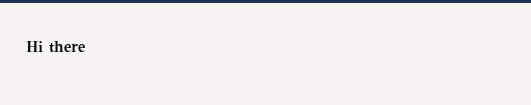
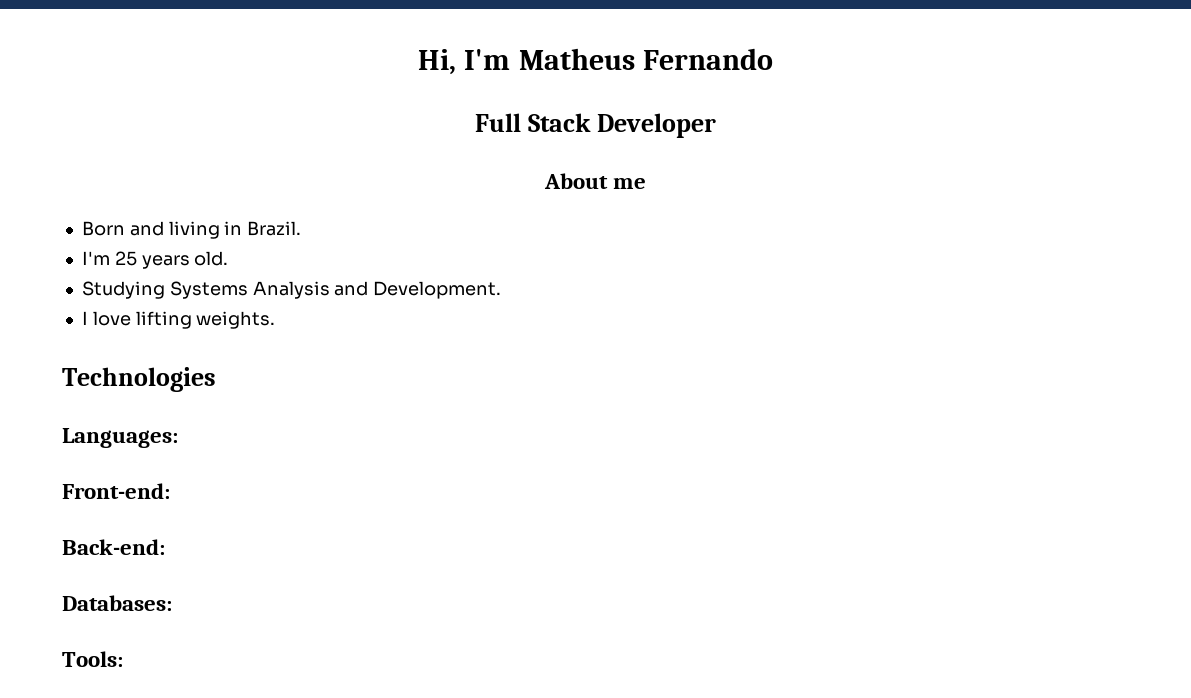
- Hi there
+ Hi, I'm Matheus Fernando
+ Full Stack Developer
+ About me
+ Born and living in Brazil.
+ I'm 25 years old.
+ Studying Systems Analysis and Development.
+ I love lifting weights.
+ Technologies
+ Languages:
+ Front-end:
+ Back-end:
+ Databases:
+ Tools:

